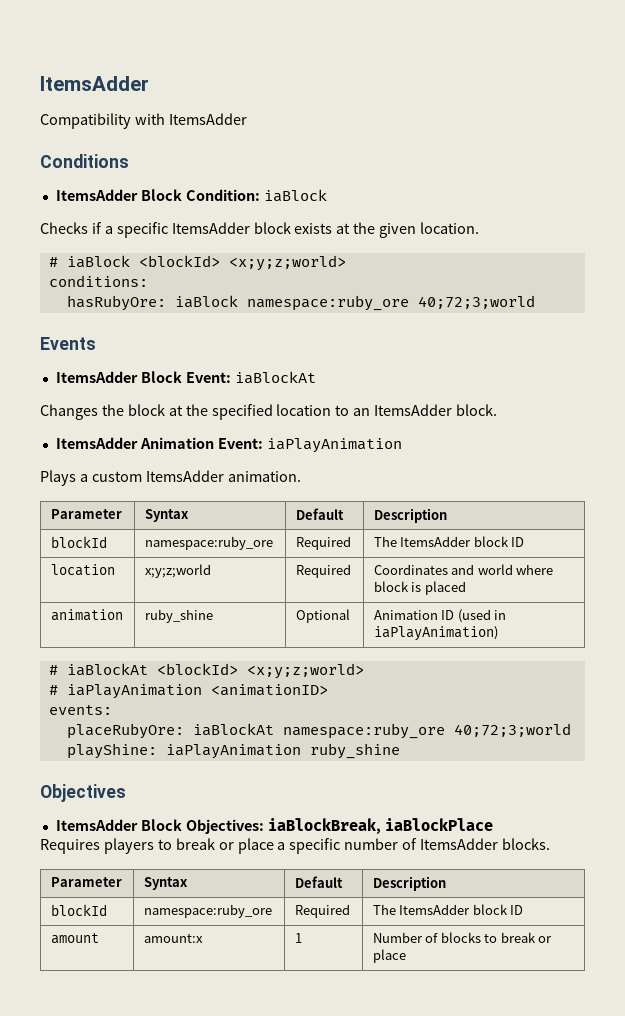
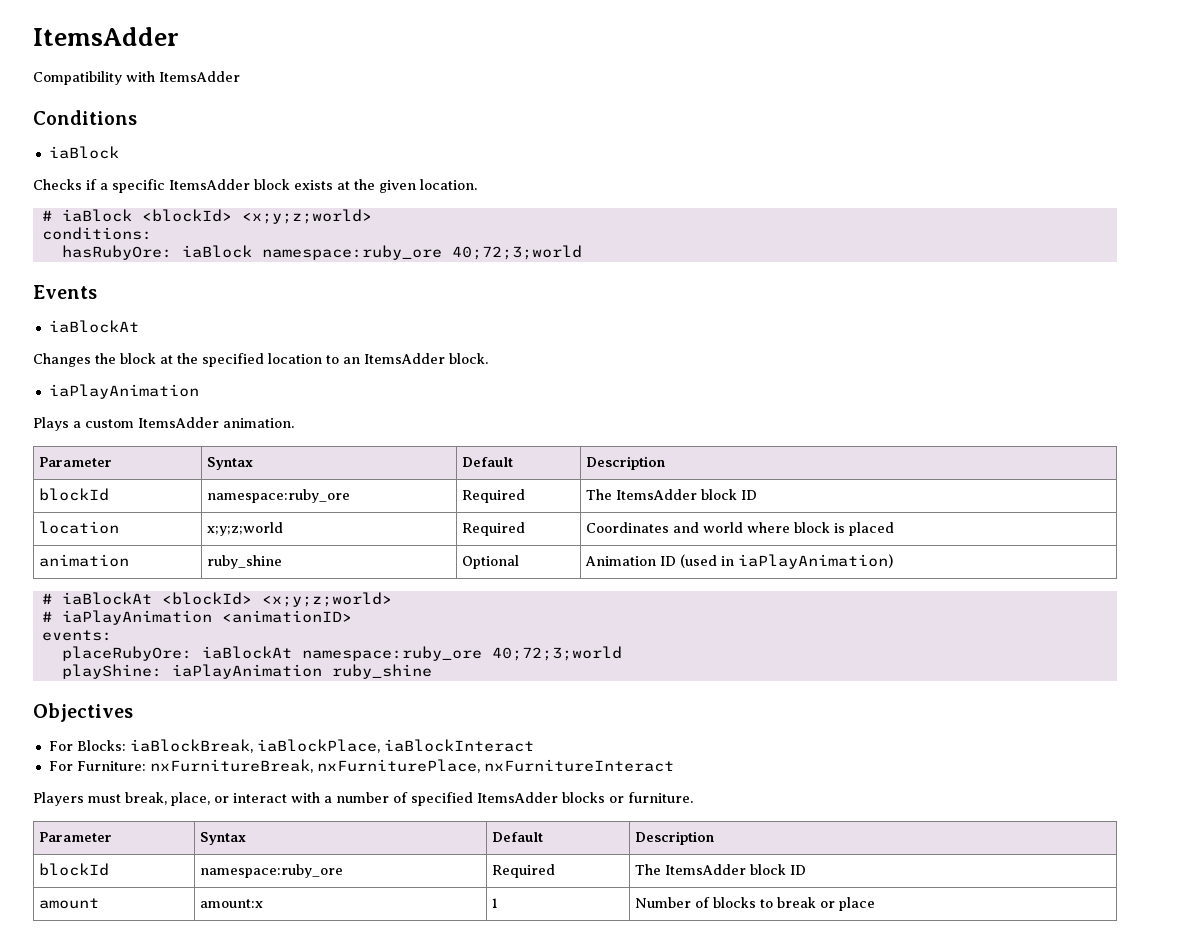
  Conditions
- ItemsAdder Block Condition: iaBlock
+ iaBlock
  Events
- ItemsAdder Block Event: iaBlockAt
+ iaBlockAt
  Changes the block at the specified location to an ItemsAdder block.
- ItemsAdder Animation Event: iaPlayAnimation
+ iaPlayAnimation
- ItemsAdder Block Objectives: iaBlockBreak, iaBlockPlace
- Requires players to break or place a specific number of ItemsAdder blocks.
+ For Blocks: iaBlockBreak, iaBlockPlace, iaBlockInteract
+ For Furniture: nxFurnitureBreak, nxFurniturePlace, nxFurnitureInteract
+ Players must break, place, or interact with a number of specified ItemsAdder blocks or furniture.

